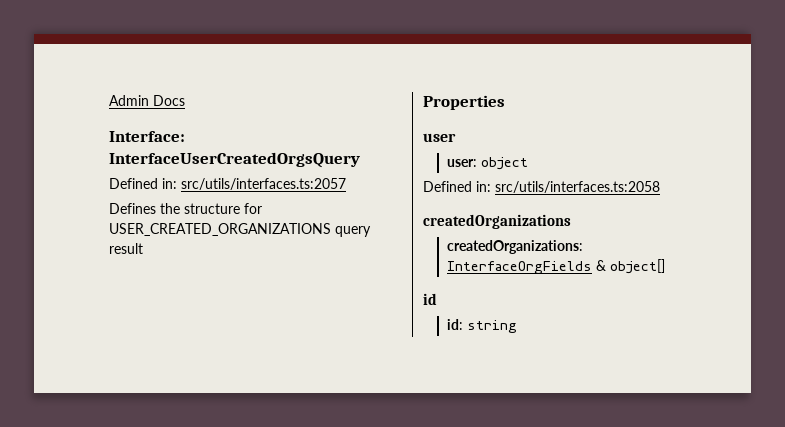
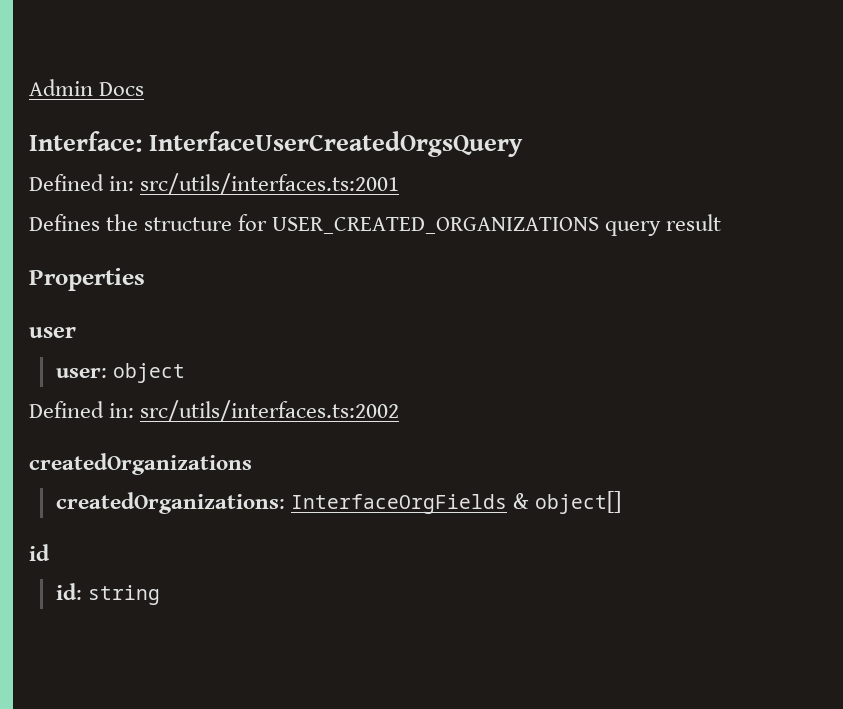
- Defined in: src/utils/interfaces.ts:2057
+ Defined in: src/utils/interfaces.ts:2001
- Defined in: src/utils/interfaces.ts:2058
+ Defined in: src/utils/interfaces.ts:2002

